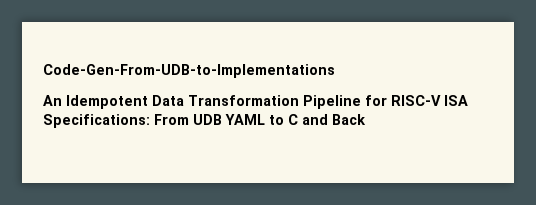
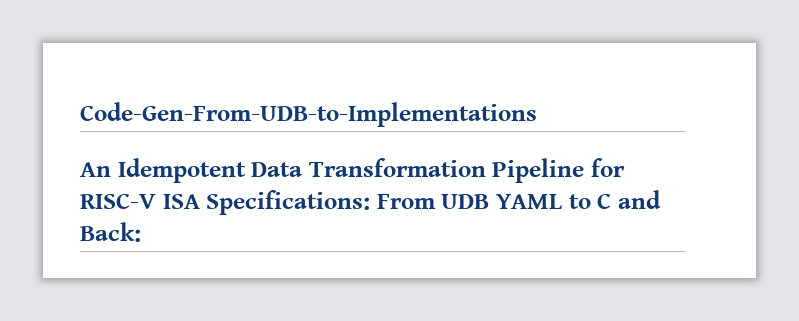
- An Idempotent Data Transformation Pipeline for RISC-V ISA Specifications: From UDB YAML to C and Back
+ An Idempotent Data Transformation Pipeline for RISC-V ISA Specifications: From UDB YAML to C and Back:

